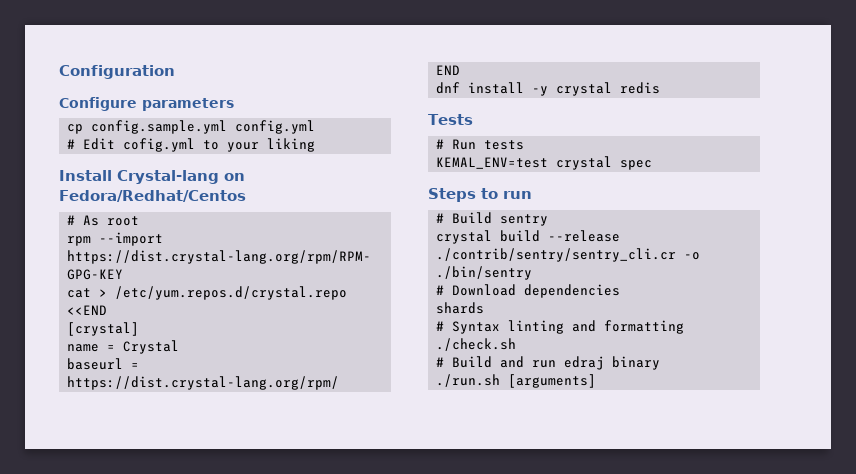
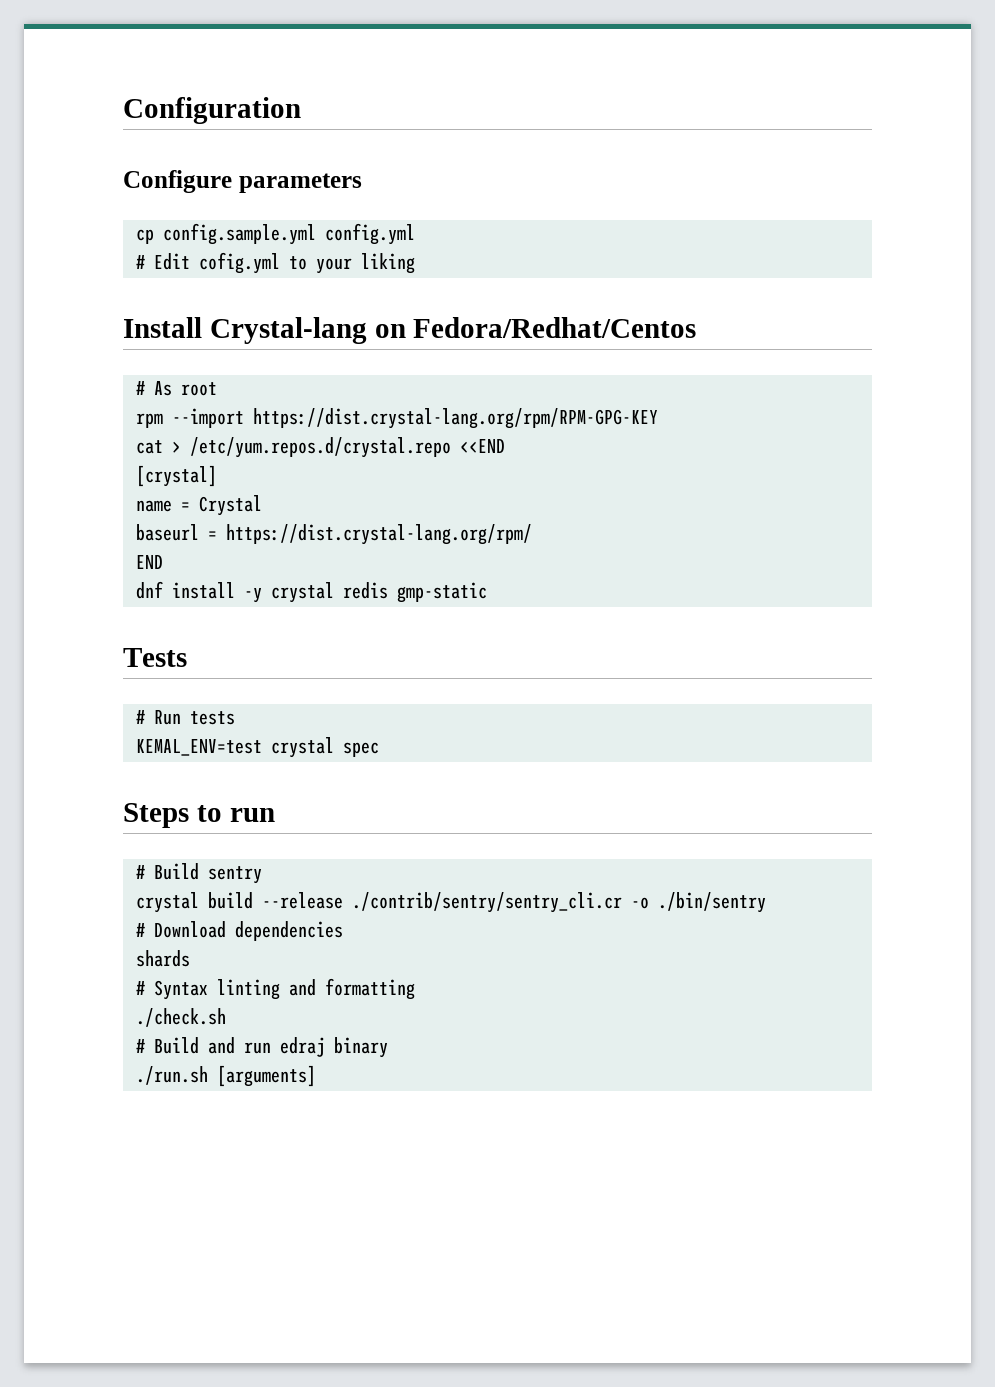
- dnf install -y crystal redis
+ dnf install -y crystal redis gmp-static

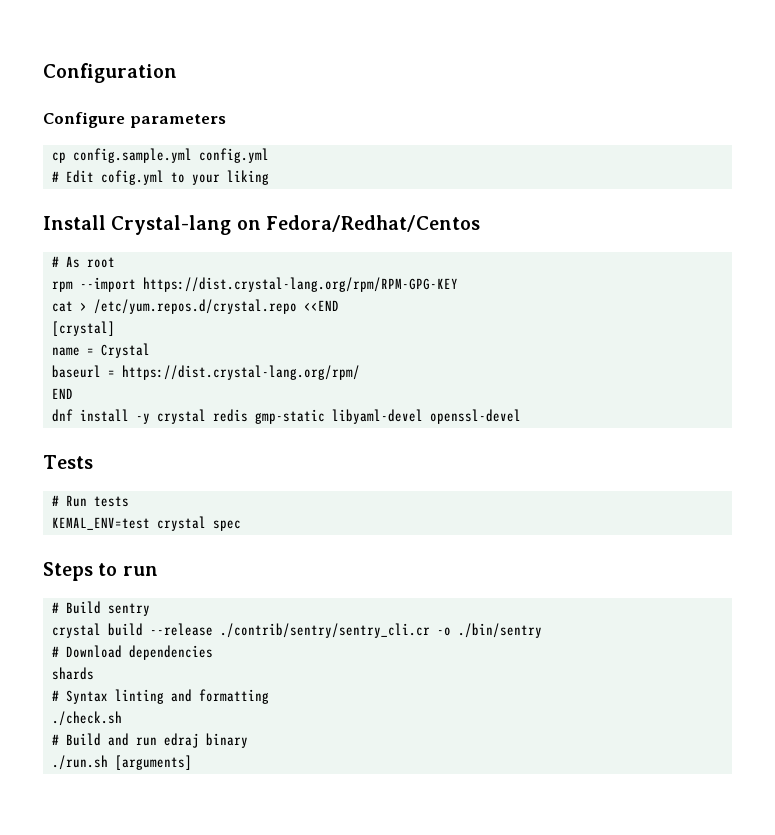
- dnf install -y crystal redis gmp-static
+ dnf install -y crystal redis gmp-static libyaml-devel openssl-devel

